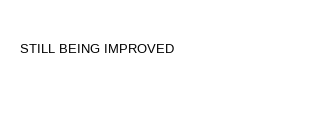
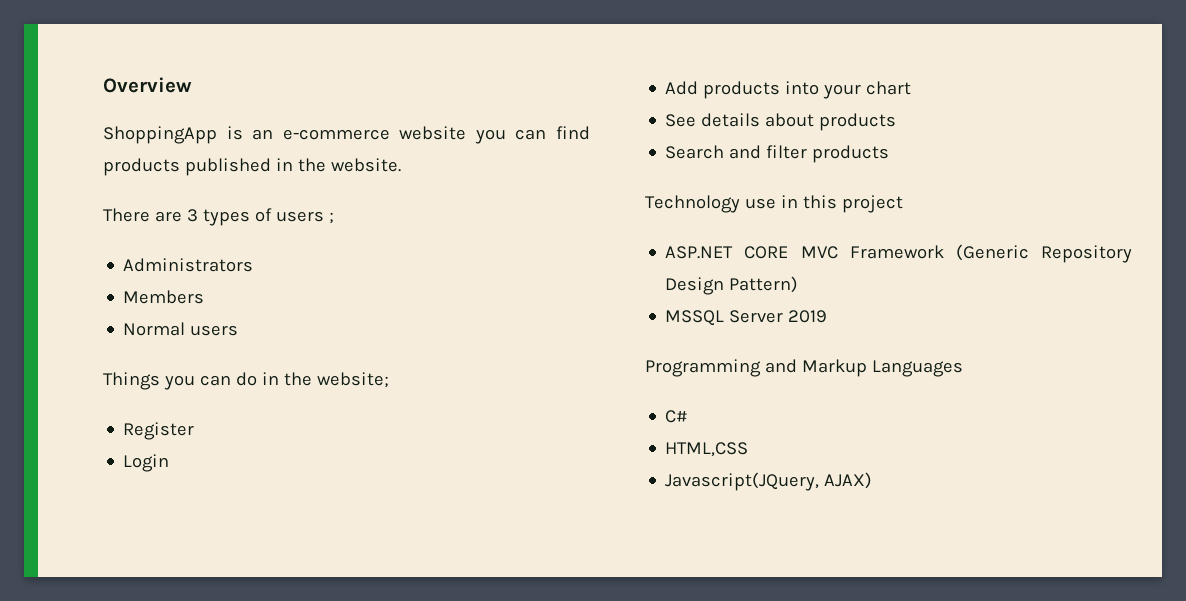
- STILL BEING IMPROVED
+ Overview
+ ShoppingApp is an e-commerce website you can find products published in the website.
+ There are 3 types of users ;
+ Administrators
+ Members
+ Normal users
+ Things you can do in the website;
+ Register
+ Login
+ Add products into your chart
+ See details about products
+ Search and filter products
+ Technology use in this project
+ ASP.NET CORE MVC Framework (Generic Repository Design Pattern)
+ MSSQL Server 2019
+ Programming and Markup Languages
+ C#
+ HTML,CSS
+ Javascript(JQuery, AJAX)

